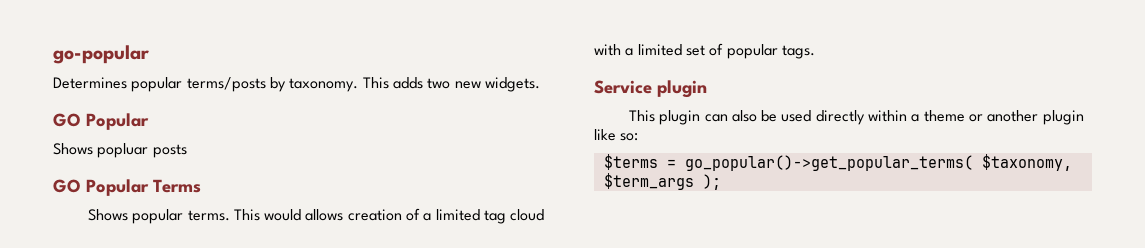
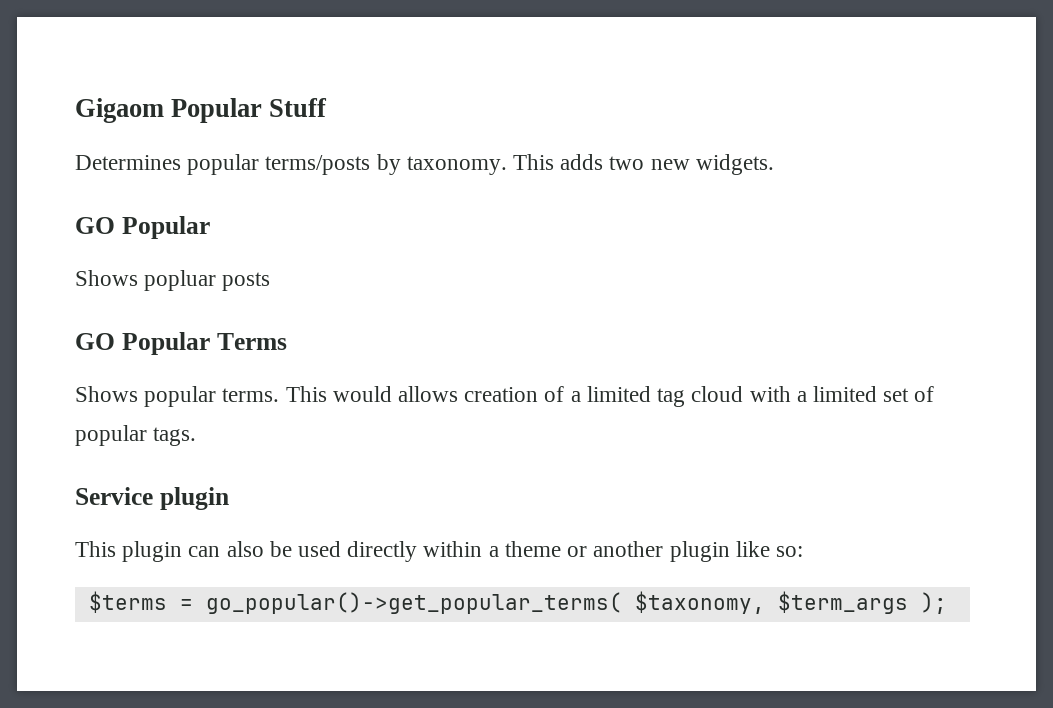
- go-popular
+ Gigaom Popular Stuff

